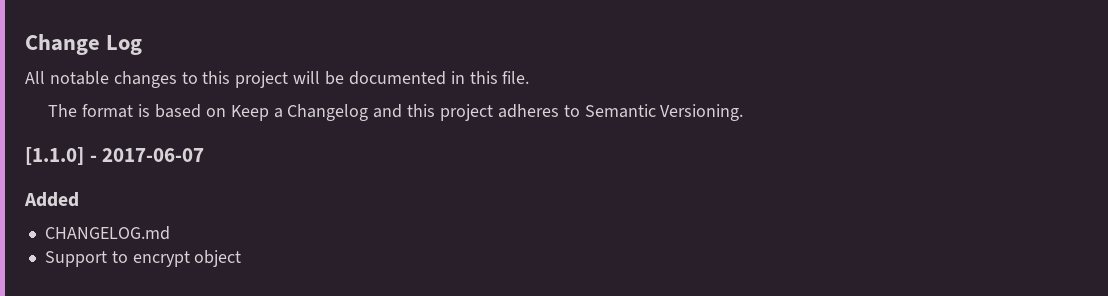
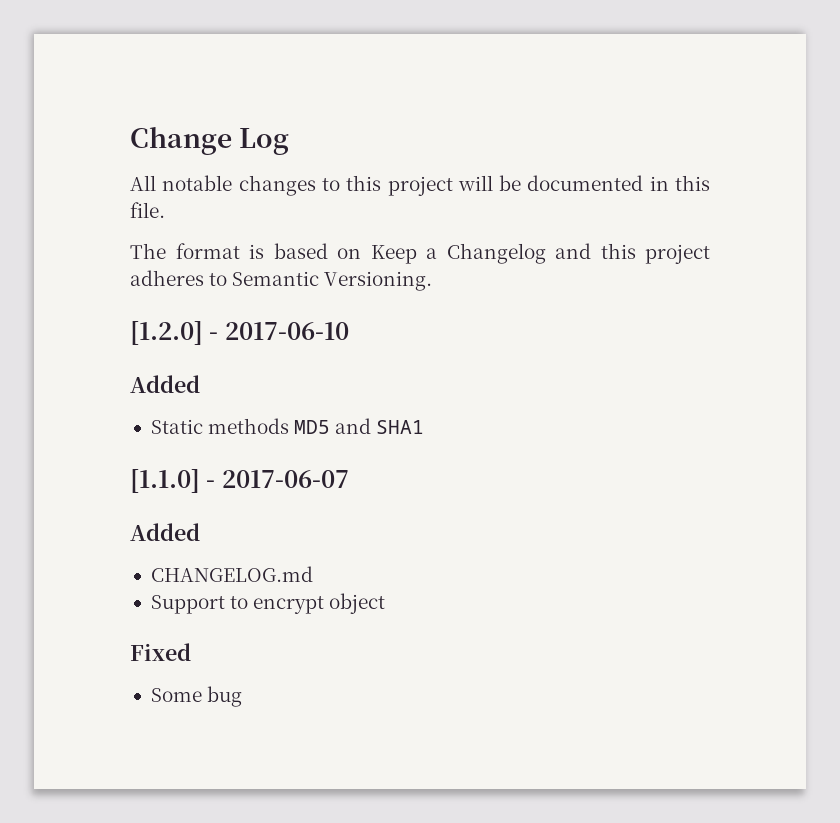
+ [1.2.0] - 2017-06-10
+ Added
+ Static methods MD5 and SHA1
+ Fixed
+ Some bug

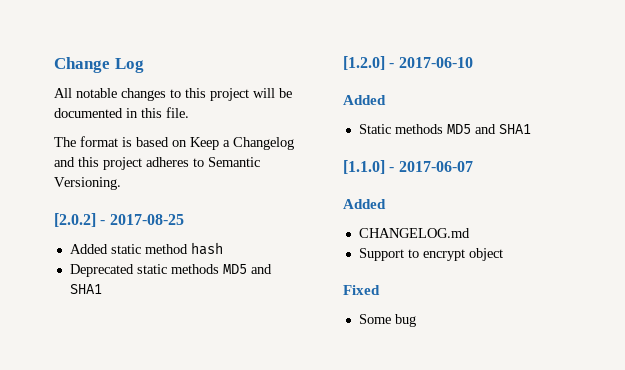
+ [2.0.2] - 2017-08-25
+ Added static method hash
+ Deprecated static methods MD5 and SHA1

